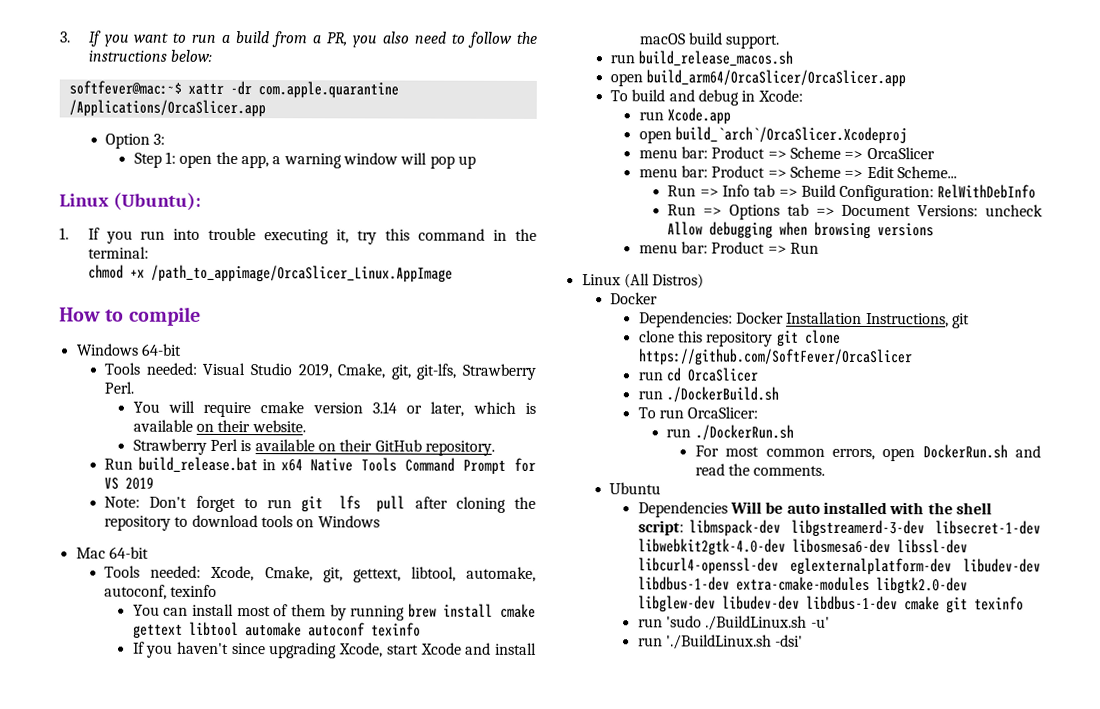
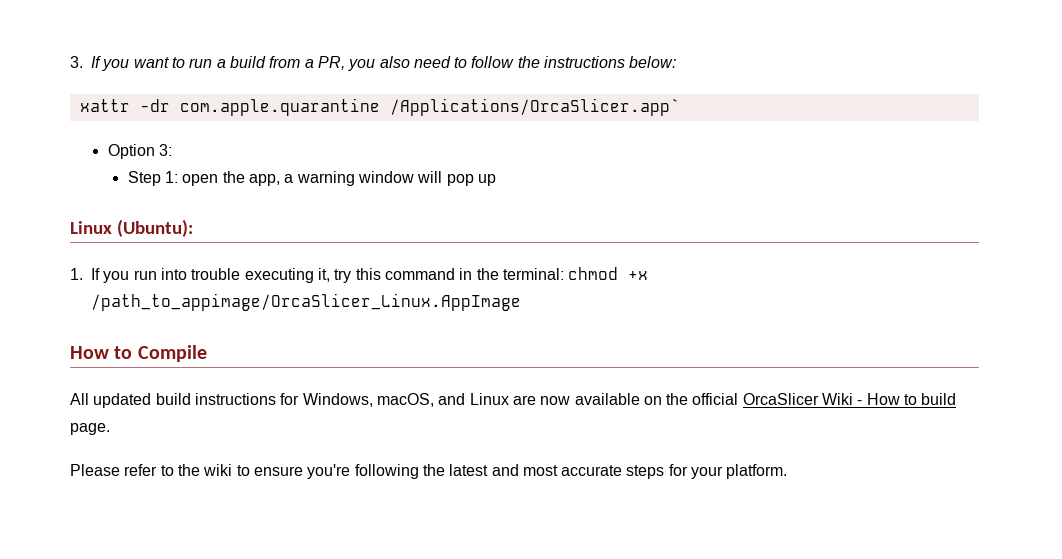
- softfever@mac:~$ xattr -dr com.apple.quarantine /Applications/OrcaSlicer.app
+ xattr -dr com.apple.quarantine /Applications/OrcaSlicer.app`
- 1. If you run into trouble executing it, try this command in the terminal:
- chmod +x /path_to_appimage/OrcaSlicer_Linux.AppImage
+ 1. If you run into trouble executing it, try this command in the terminal: chmod +x /path_to_appimage/OrcaSlicer_Linux.AppImage
- How to compile
- Windows 64-bit
- Tools needed: Visual Studio 2019, Cmake, git, git-lfs, Strawberry Perl.
- You will require cmake version 3.14 or later, which is available on their website.
- Strawberry Perl is available on their GitHub repository.
- Run build_release.bat in x64 Native Tools Command Prompt for VS 2019
- Note: Don't forget to run git lfs pull after cloning the repository to download tools on Windows
- Mac 64-bit
- Tools needed: Xcode, Cmake, git, gettext, libtool, automake, autoconf, texinfo
- You can install most of them by running brew install cmake gettext libtool automake autoconf texinfo
- If you haven't since upgrading Xcode, start Xcode and install macOS build support.
- run build_release_macos.sh
- open build_arm64/OrcaSlicer/OrcaSlicer.app
- To build and debug in Xcode:
- run Xcode.app
- open build_`arch`/OrcaSlicer.Xcodeproj
- menu bar: Product => Scheme => OrcaSlicer
- menu bar: Product => Scheme => Edit Scheme...
- Run => Info tab => Build Configuration: RelWithDebInfo
- Run => Options tab => Document Versions: uncheck Allow debugging when browsing versions
- menu bar: Product => Run
- Linux (All Distros)
- Docker
- Dependencies: Docker Installation Instructions, git
- clone this repository git clone https://github.com/SoftFever/OrcaSlicer
- run cd OrcaSlicer
- run ./DockerBuild.sh
- To run OrcaSlicer:
- run ./DockerRun.sh
- For most common errors, open DockerRun.sh and read the comments.
- Ubuntu
- Dependencies Will be auto installed with the shell script: libmspack-dev libgstreamerd-3-dev libsecret-1-dev libwebkit2gtk-4.0-dev libosmesa6-dev libssl-dev libcurl4-openssl-dev eglexternalplatform-dev libudev-dev libdbus-1-dev extra-cmake-modules libgtk2.0-dev libglew-dev libudev-dev libdbus-1-dev cmake git texinfo
- run 'sudo ./BuildLinux.sh -u'
- run './BuildLinux.sh -dsi'
+ How to Compile
+ All updated build instructions for Windows, macOS, and Linux are now available on the official OrcaSlicer Wiki - How to build page.
+ Please refer to the wiki to ensure you're following the latest and most accurate steps for your platform.

